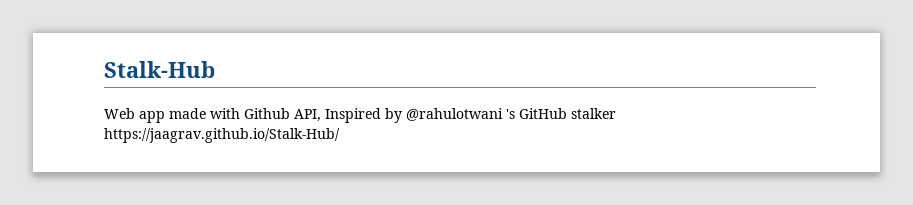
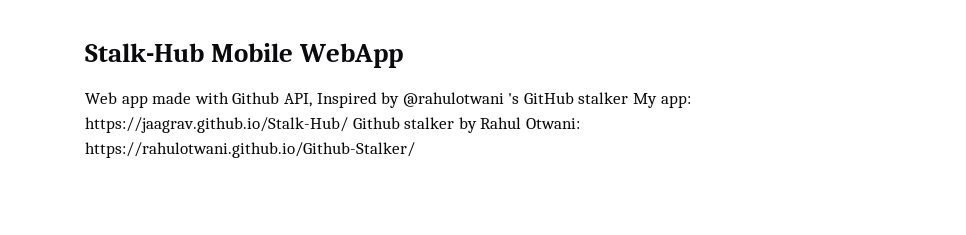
- Stalk-Hub
+ Stalk-Hub Mobile WebApp
- Web app made with Github API, Inspired by @rahulotwani 's GitHub stalker https://jaagrav.github.io/Stalk-Hub/
+ Web app made with Github API, Inspired by @rahulotwani 's GitHub stalker My app: https://jaagrav.github.io/Stalk-Hub/ Github stalker by Rahul Otwani: https://rahulotwani.github.io/Github-Stalker/

